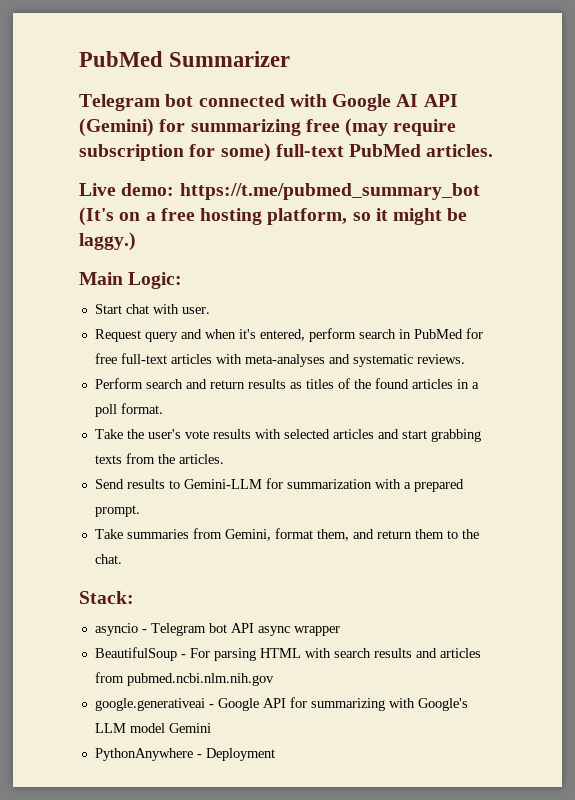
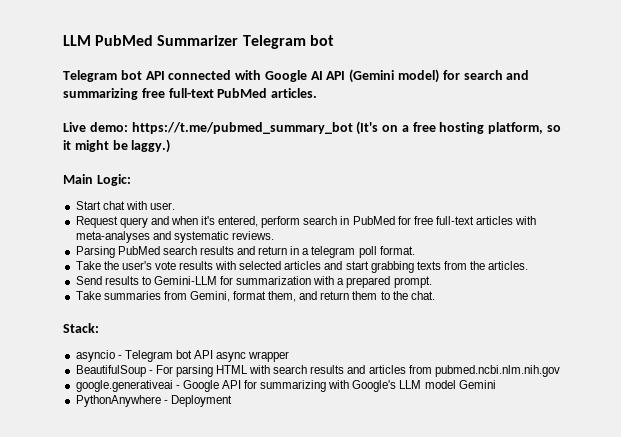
- PubMed Summarizer
- Telegram bot connected with Google AI API (Gemini) for summarizing free (may require subscription for some) full-text PubMed articles.
+ LLM PubMed Summarizer Telegram bot
+ Telegram bot API connected with Google AI API (Gemini model) for search and summarizing free full-text PubMed articles.
- Perform search and return results as titles of the found articles in a poll format.
+ Parsing PubMed search results and return in a telegram poll format.

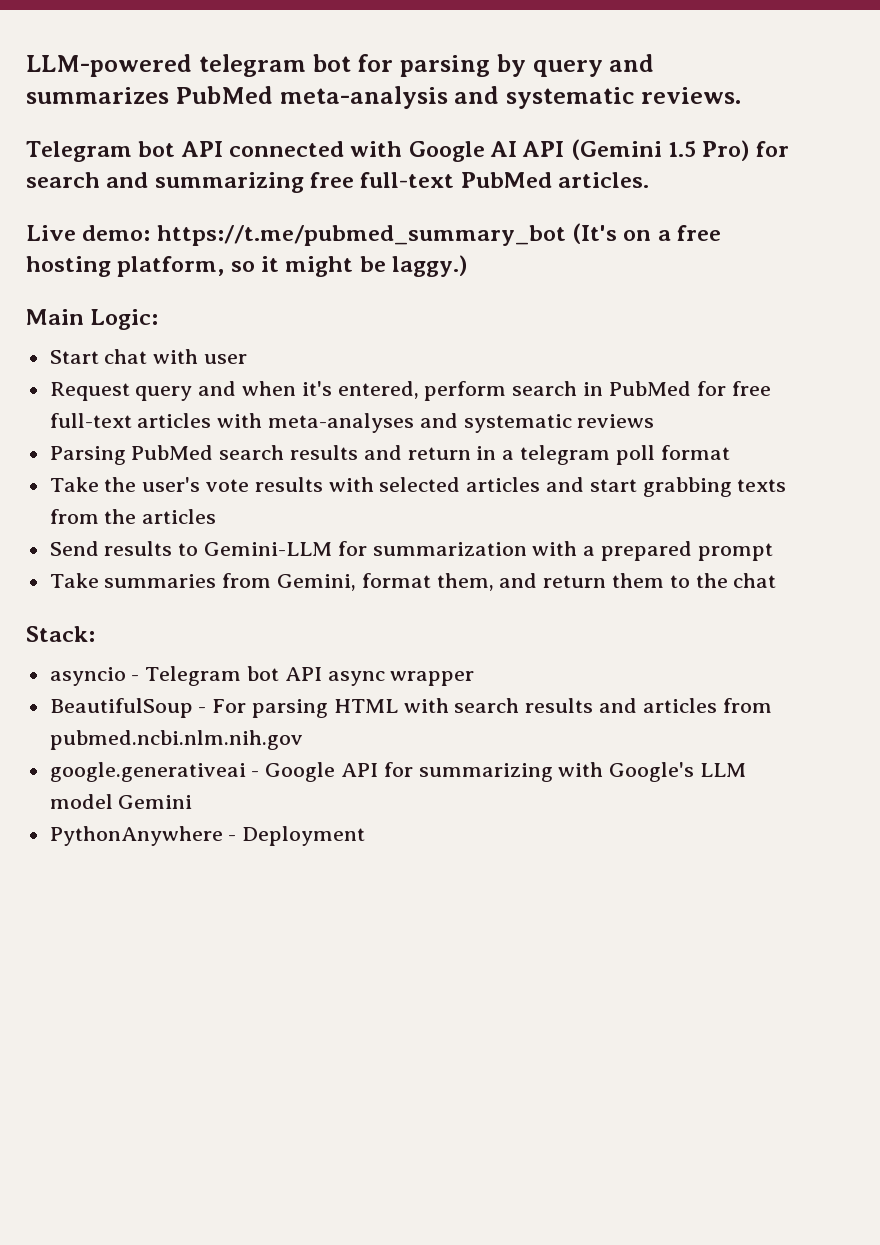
- LLM PubMed Summarizer Telegram bot
+ LLM-powered telegram bot for parsing by query and summarizes PubMed meta-analysis and systematic reviews.
- Telegram bot API connected with Google AI API (Gemini model) for search and summarizing free full-text PubMed articles.
+ Telegram bot API connected with Google AI API (Gemini 1.5 Pro) for search and summarizing free full-text PubMed articles.
- Start chat with user.
+ Start chat with user
- Request query and when it's entered, perform search in PubMed for free full-text articles with meta-analyses and systematic reviews.
+ Request query and when it's entered, perform search in PubMed for free full-text articles with meta-analyses and systematic reviews
- Parsing PubMed search results and return in a telegram poll format.
+ Parsing PubMed search results and return in a telegram poll format
- Take the user's vote results with selected articles and start grabbing texts from the articles.
+ Take the user's vote results with selected articles and start grabbing texts from the articles
- Send results to Gemini-LLM for summarization with a prepared prompt.
+ Send results to Gemini-LLM for summarization with a prepared prompt
- Take summaries from Gemini, format them, and return them to the chat.
+ Take summaries from Gemini, format them, and return them to the chat

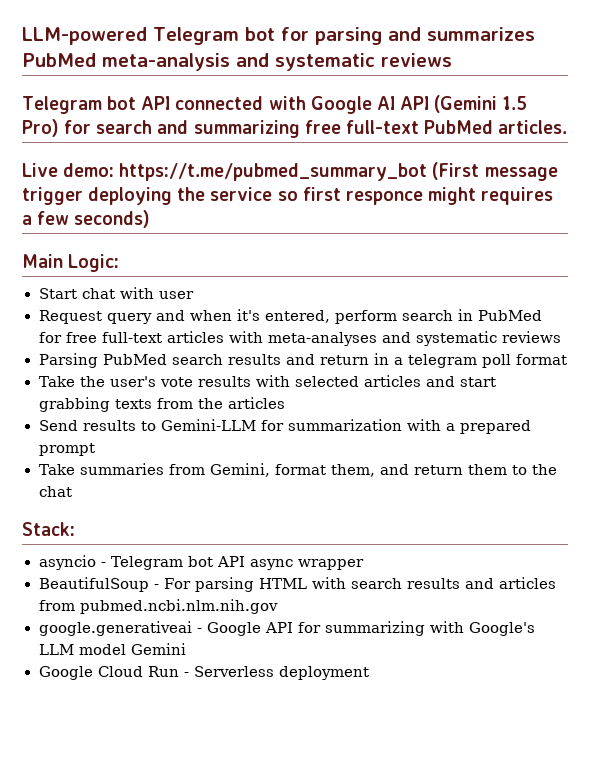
- LLM-powered telegram bot for parsing by query and summarizes PubMed meta-analysis and systematic reviews.
+ LLM-powered Telegram bot for parsing and summarizes PubMed meta-analysis and systematic reviews
- Live demo: https://t.me/pubmed_summary_bot (It's on a free hosting platform, so it might be laggy.)
+ Live demo: https://t.me/pubmed_summary_bot (First message trigger deploying the service so first responce might requires a few seconds)
- PythonAnywhere - Deployment
+ Google Cloud Run - Serverless deployment

